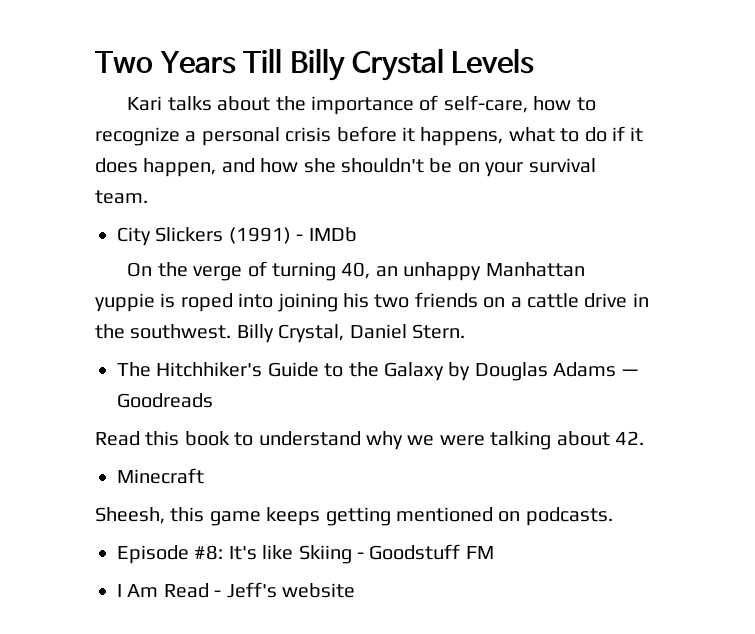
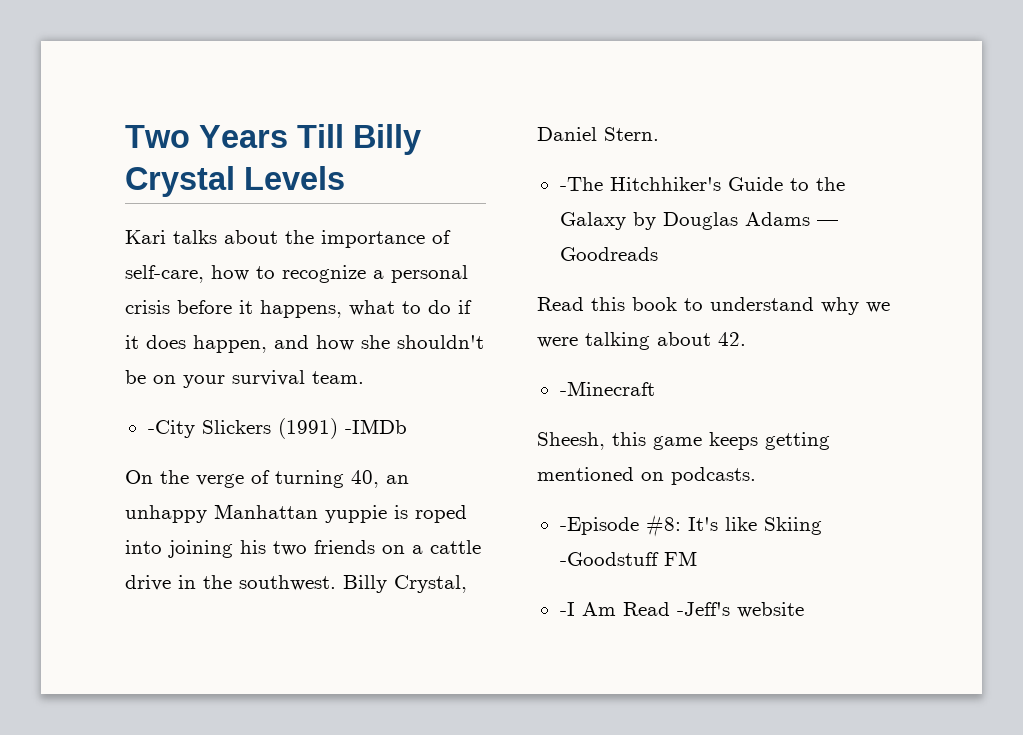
- City Slickers (1991) - IMDb
+ -City Slickers (1991) -IMDb
- The Hitchhiker's Guide to the Galaxy by Douglas Adams — Goodreads
+ -The Hitchhiker's Guide to the Galaxy by Douglas Adams — Goodreads
- Minecraft
+ -Minecraft
- Episode #8: It's like Skiing - Goodstuff FM
+ -Episode #8: It's like Skiing -Goodstuff FM
- I Am Read - Jeff's website
+ -I Am Read -Jeff's website

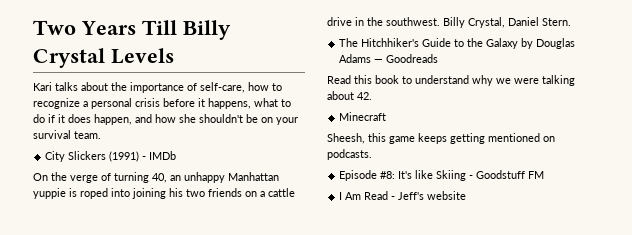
- -City Slickers (1991) -IMDb
+ City Slickers (1991) - IMDb
- -The Hitchhiker's Guide to the Galaxy by Douglas Adams — Goodreads
+ The Hitchhiker's Guide to the Galaxy by Douglas Adams — Goodreads
- -Minecraft
+ Minecraft
- -Episode #8: It's like Skiing -Goodstuff FM
+ Episode #8: It's like Skiing - Goodstuff FM
- -I Am Read -Jeff's website
+ I Am Read - Jeff's website

